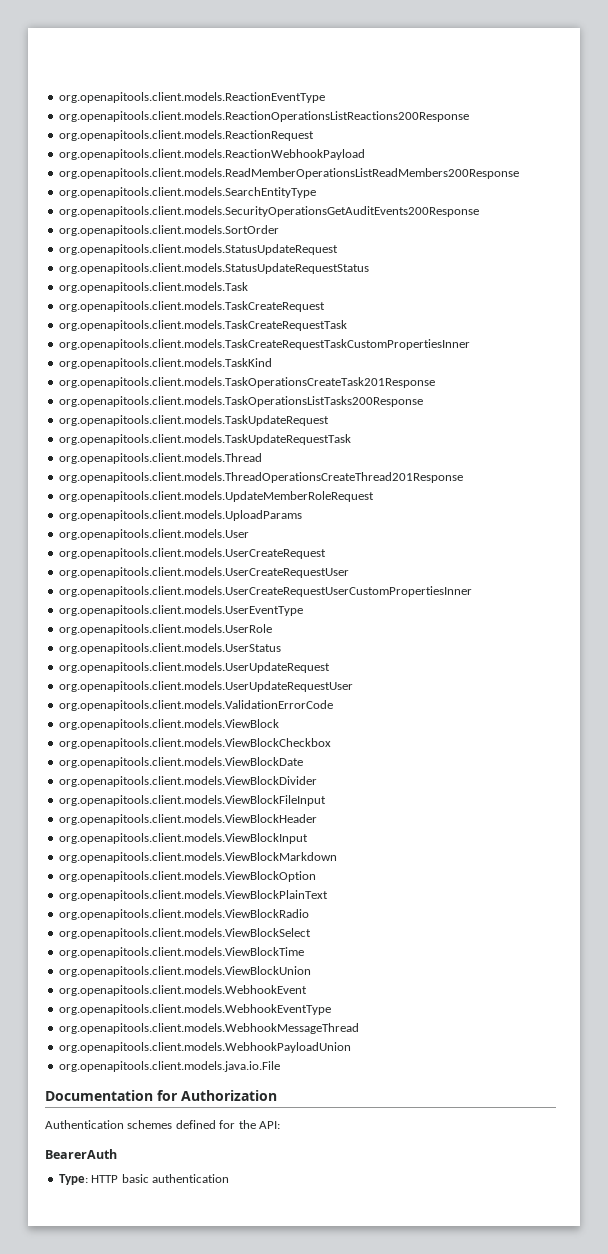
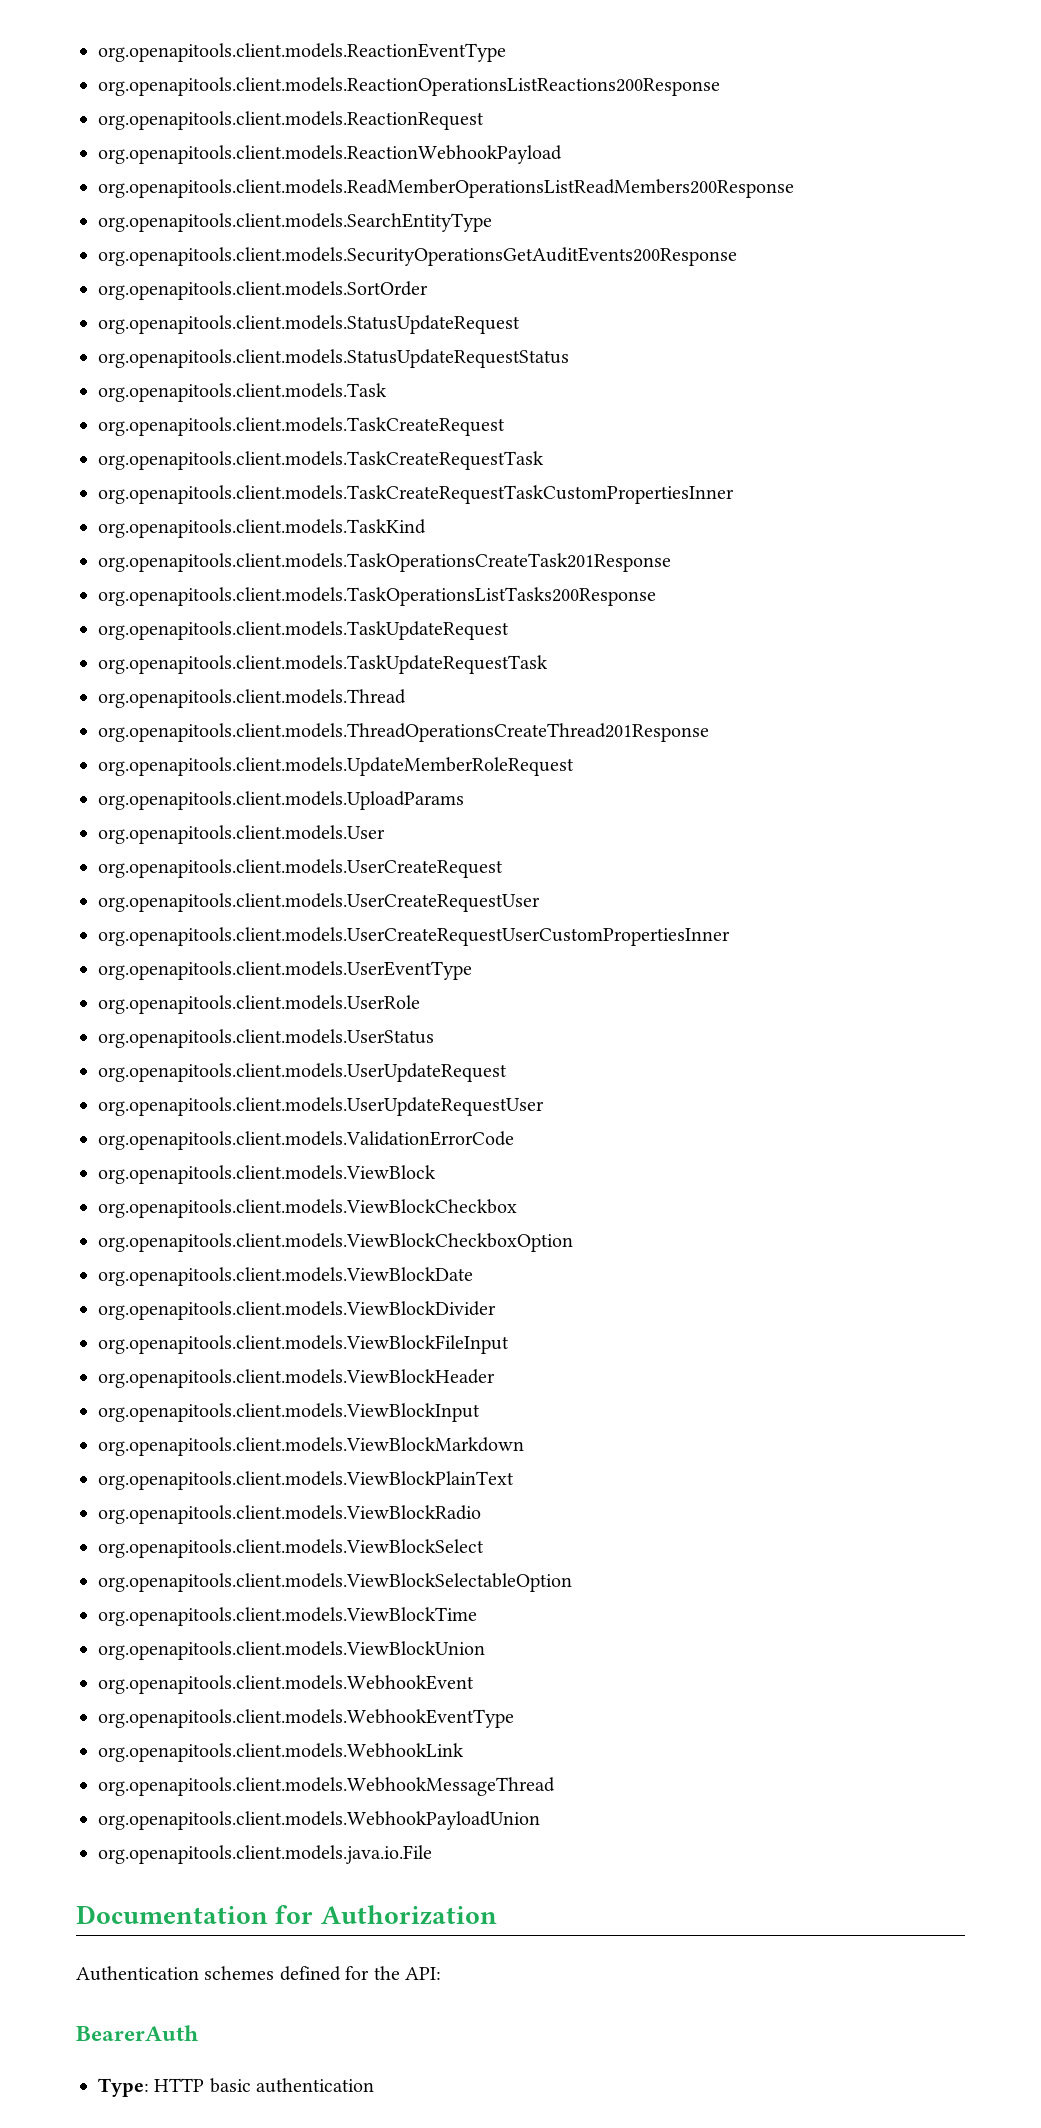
+ org.openapitools.client.models.ViewBlockCheckboxOption
- org.openapitools.client.models.ViewBlockOption
+ org.openapitools.client.models.ViewBlockSelectableOption
+ org.openapitools.client.models.WebhookLink

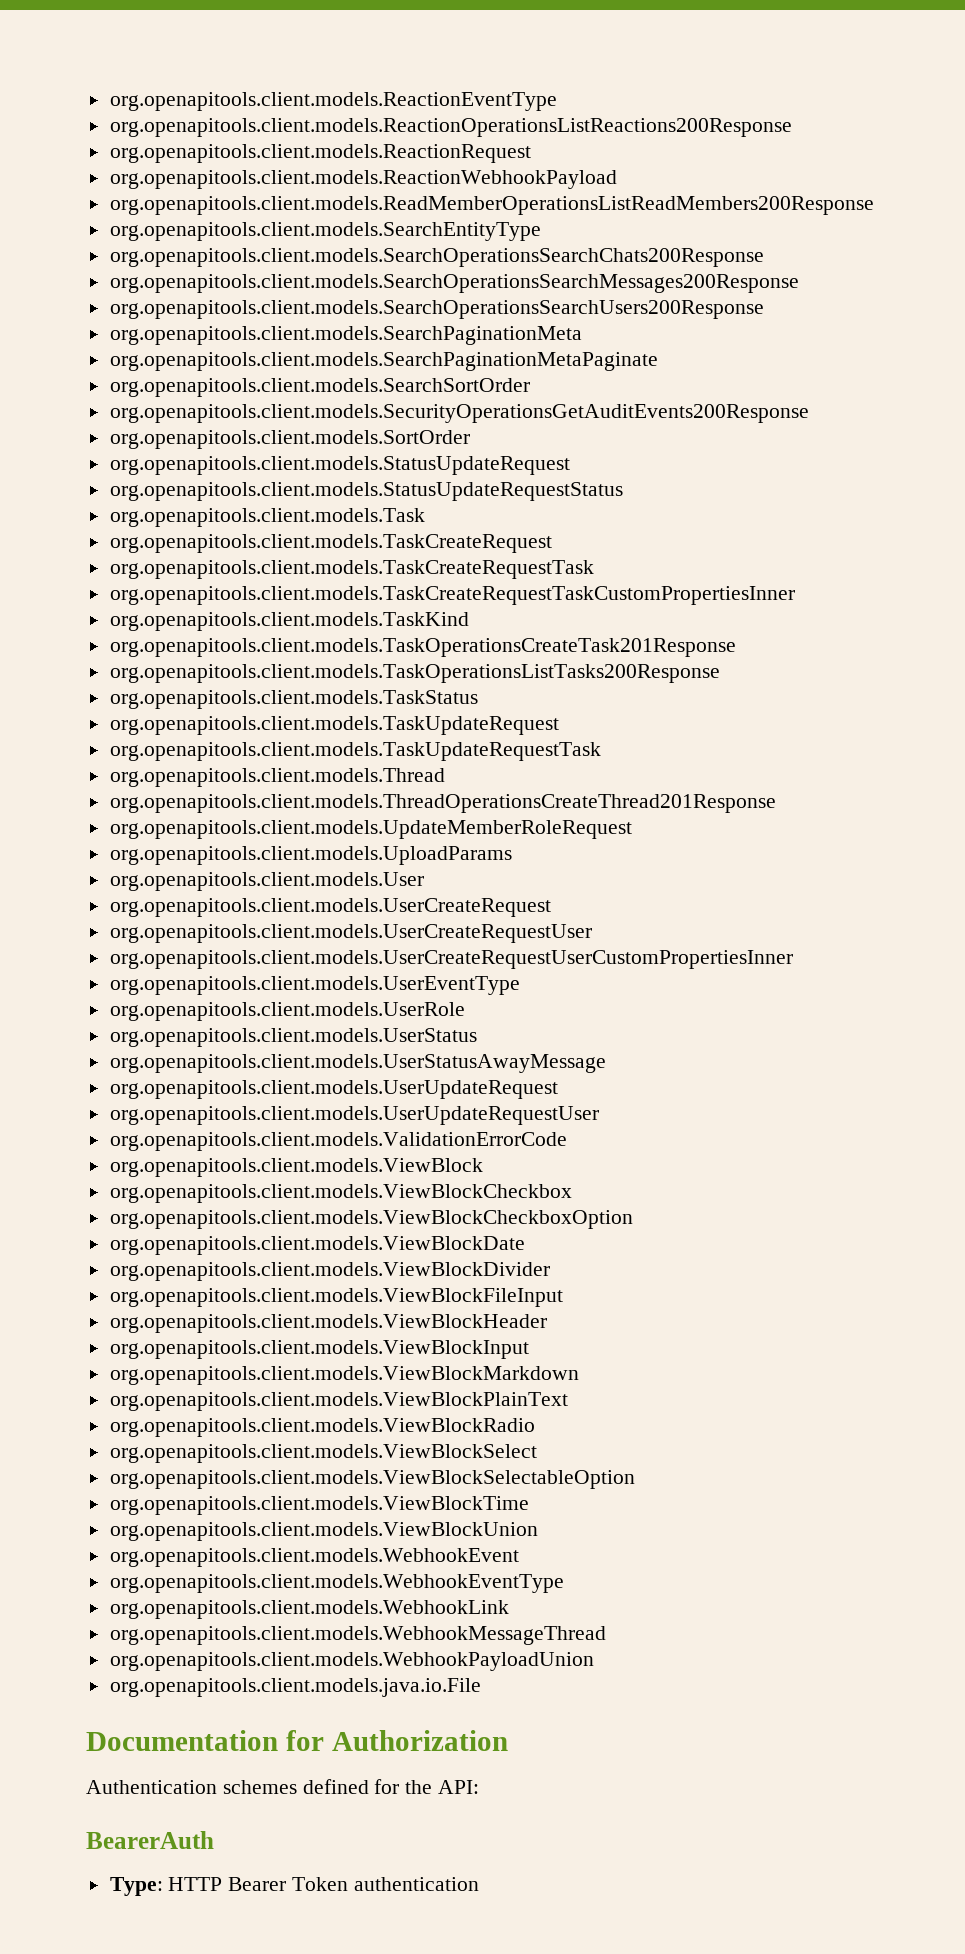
+ org.openapitools.client.models.SearchOperationsSearchChats200Response
+ org.openapitools.client.models.SearchOperationsSearchMessages200Response
+ org.openapitools.client.models.SearchOperationsSearchUsers200Response
+ org.openapitools.client.models.SearchPaginationMeta
+ org.openapitools.client.models.SearchPaginationMetaPaginate
+ org.openapitools.client.models.SearchSortOrder
+ org.openapitools.client.models.TaskStatus
+ org.openapitools.client.models.UserStatusAwayMessage
- Type: HTTP basic authentication
+ Type: HTTP Bearer Token authentication

